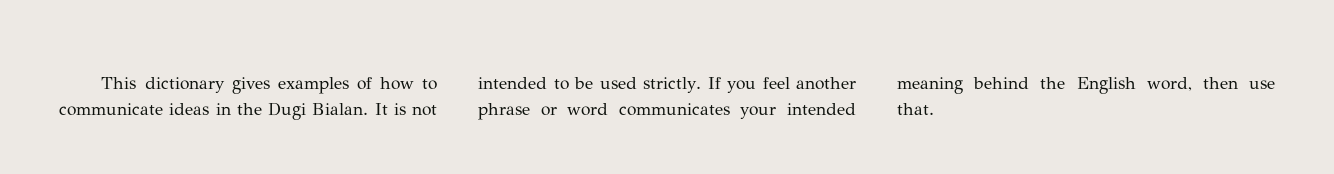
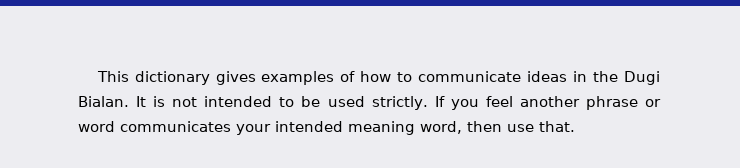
- If you feel another phrase or word communicates your intended meaning behind the English word, then use that.
+ If you feel another phrase or word communicates your intended meaning word, then use that.

